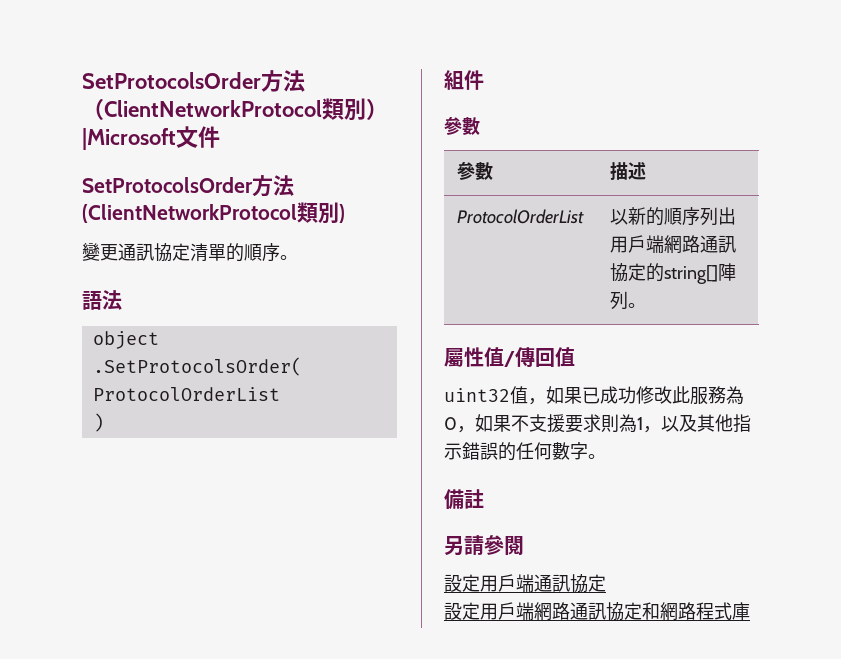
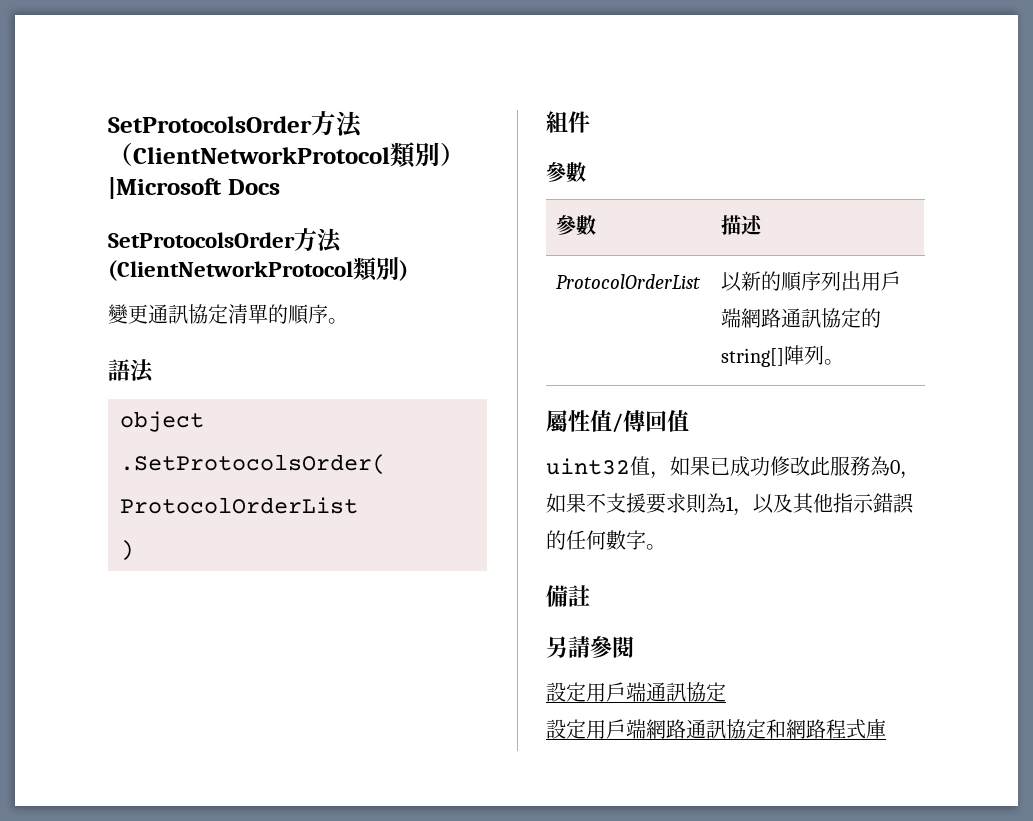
- SetProtocolsOrder方法（ClientNetworkProtocol類別）|Microsoft文件
+ SetProtocolsOrder方法（ClientNetworkProtocol類別）|Microsoft Docs

